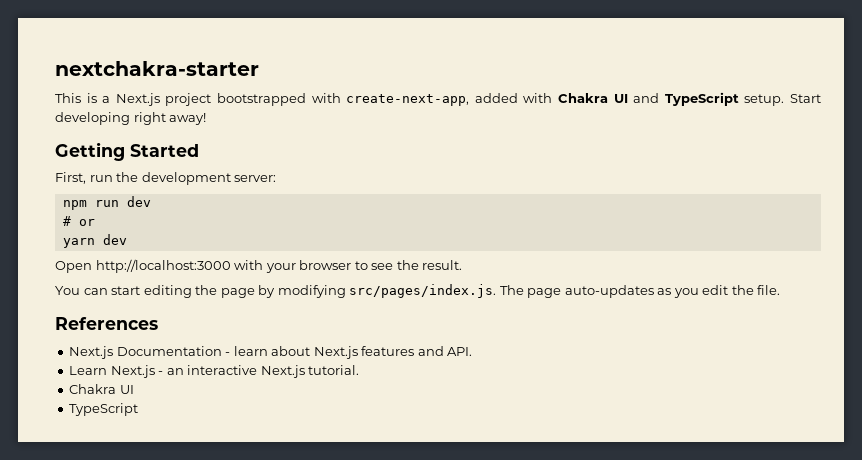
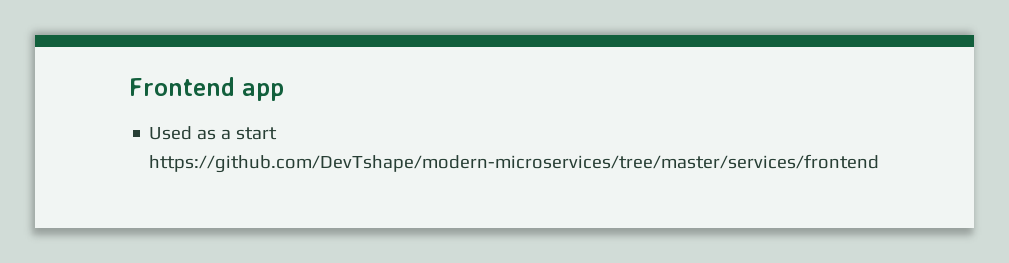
- nextchakra-starter
- This is a Next.js project bootstrapped with create-next-app, added with Chakra UI and TypeScript setup. Start developing right away!
- Getting Started
- First, run the development server:
- npm run dev
- # or
- yarn dev
- Open http://localhost:3000 with your browser to see the result.
- You can start editing the page by modifying src/pages/index.js. The page auto-updates as you edit the file.
- References
- Next.js Documentation - learn about Next.js features and API.
- Learn Next.js - an interactive Next.js tutorial.
- Chakra UI
- TypeScript
+ Frontend app
+ Used as a start https://github.com/DevTshape/modern-microservices/tree/master/services/frontend

